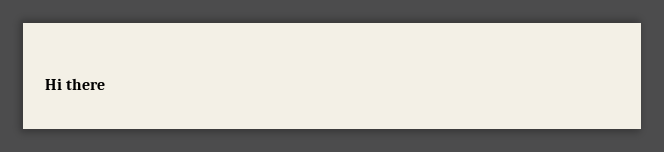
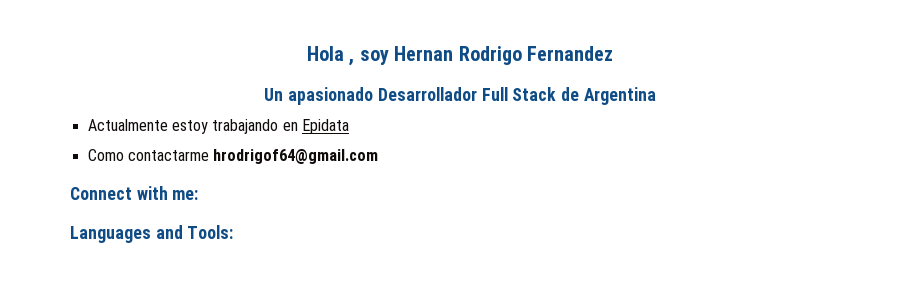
- Hi there
+ Hola , soy Hernan Rodrigo Fernandez
+ Un apasionado Desarrollador Full Stack de Argentina
+ Actualmente estoy trabajando en Epidata
+ Como contactarme hrodrigof64@gmail.com
+ Connect with me:
+ Languages and Tools:

